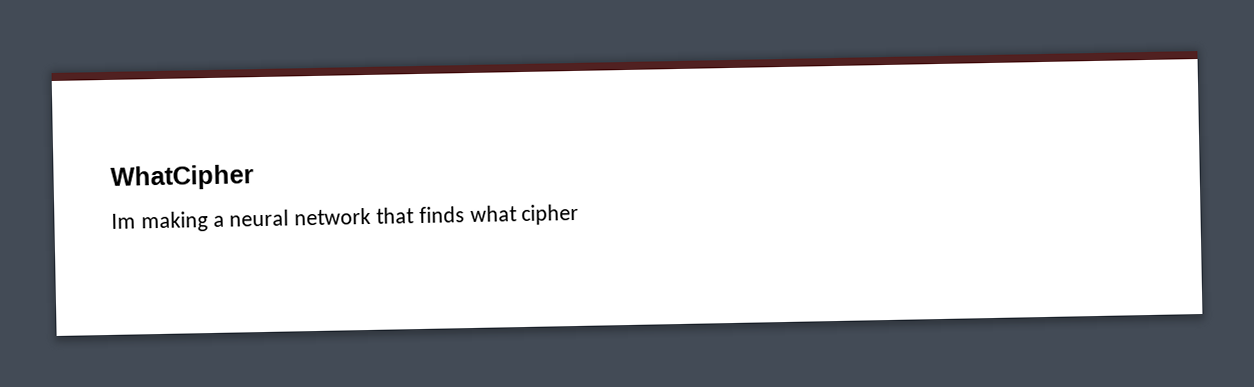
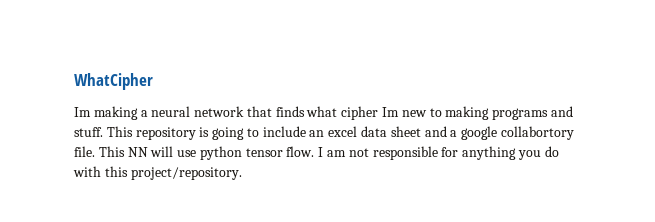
- Im making a neural network that finds what cipher
+ Im making a neural network that finds what cipher Im new to making programs and stuff. This repository is going to include an excel data sheet and a google collabortory file. This NN will use python tensor flow. I am not responsible for anything you do with this project/repository.

